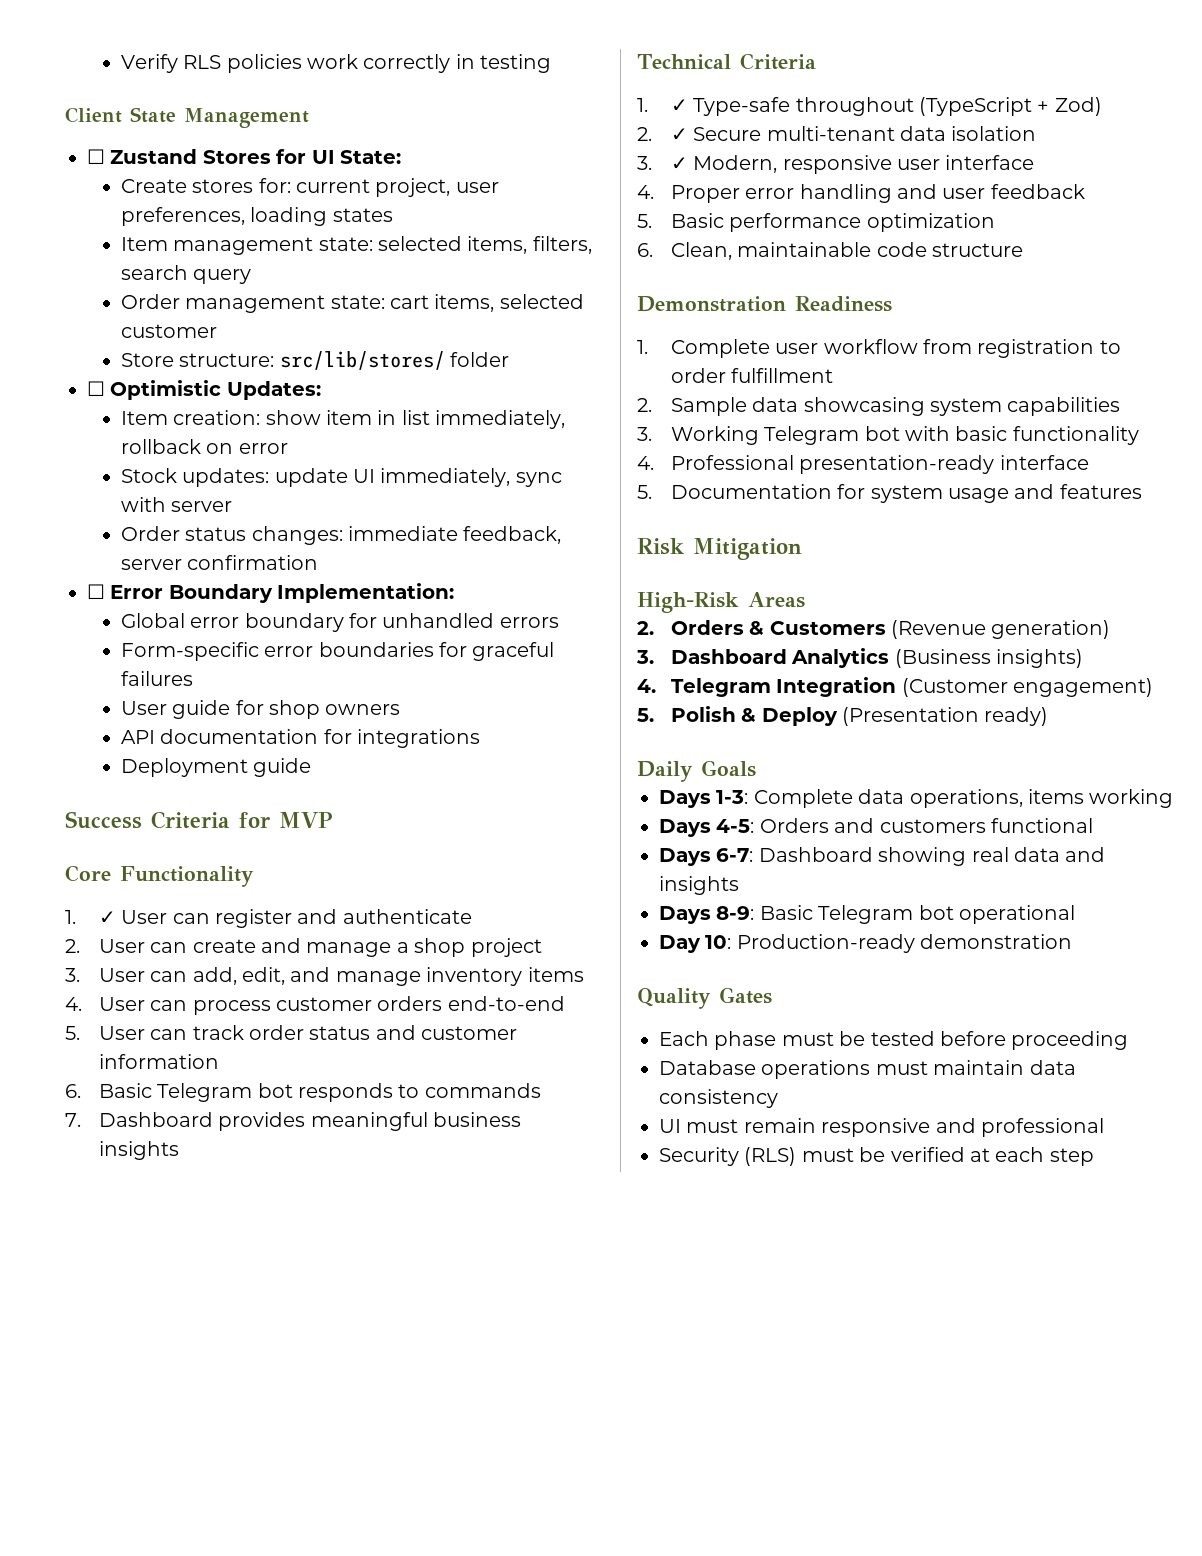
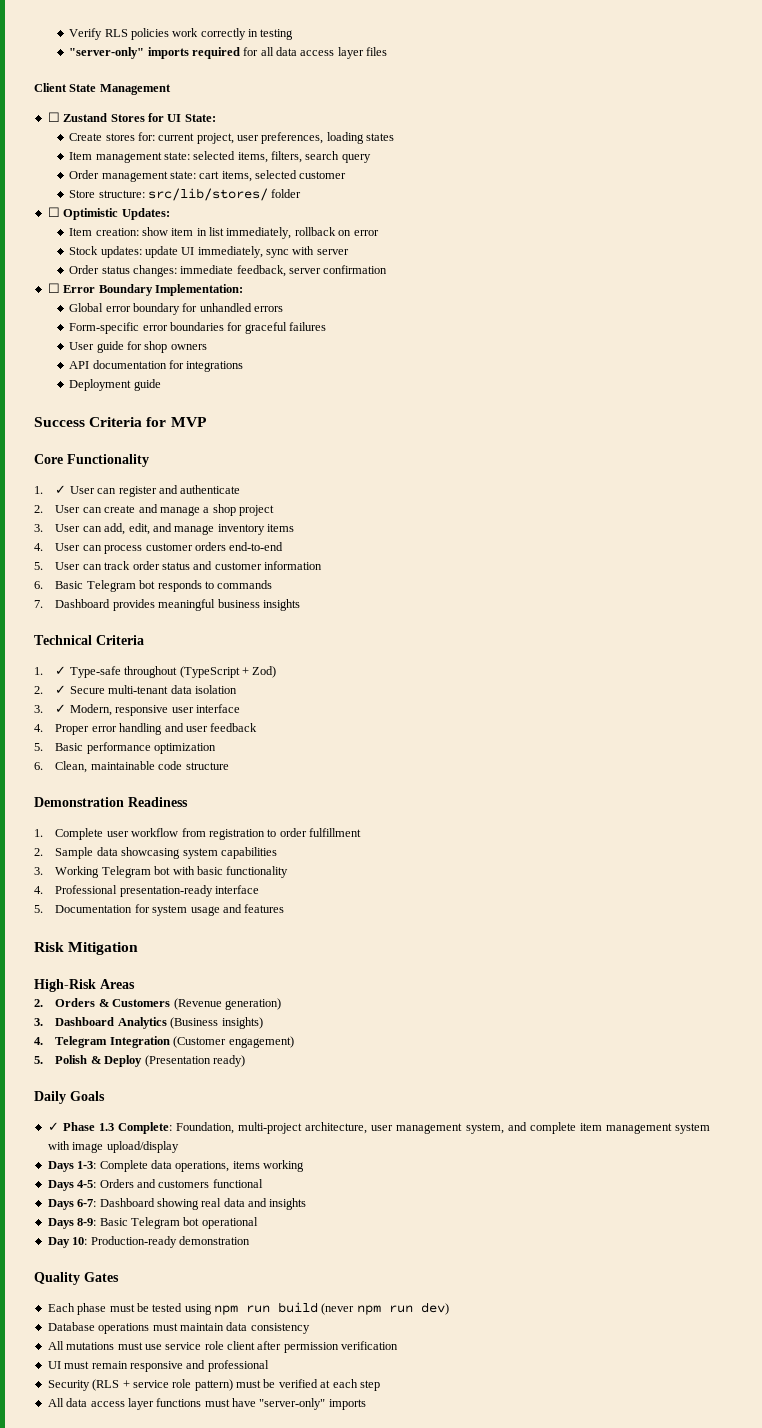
+ "server-only" imports required for all data access layer files
+ ✓ Phase 1.3 Complete: Foundation, multi-project architecture, user management system, and complete item management system with image upload/display
- Each phase must be tested before proceeding
+ Each phase must be tested using npm run build (never npm run dev)
+ All mutations must use service role client after permission verification
- Security (RLS) must be verified at each step
+ Security (RLS + service role pattern) must be verified at each step
+ All data access layer functions must have "server-only" imports

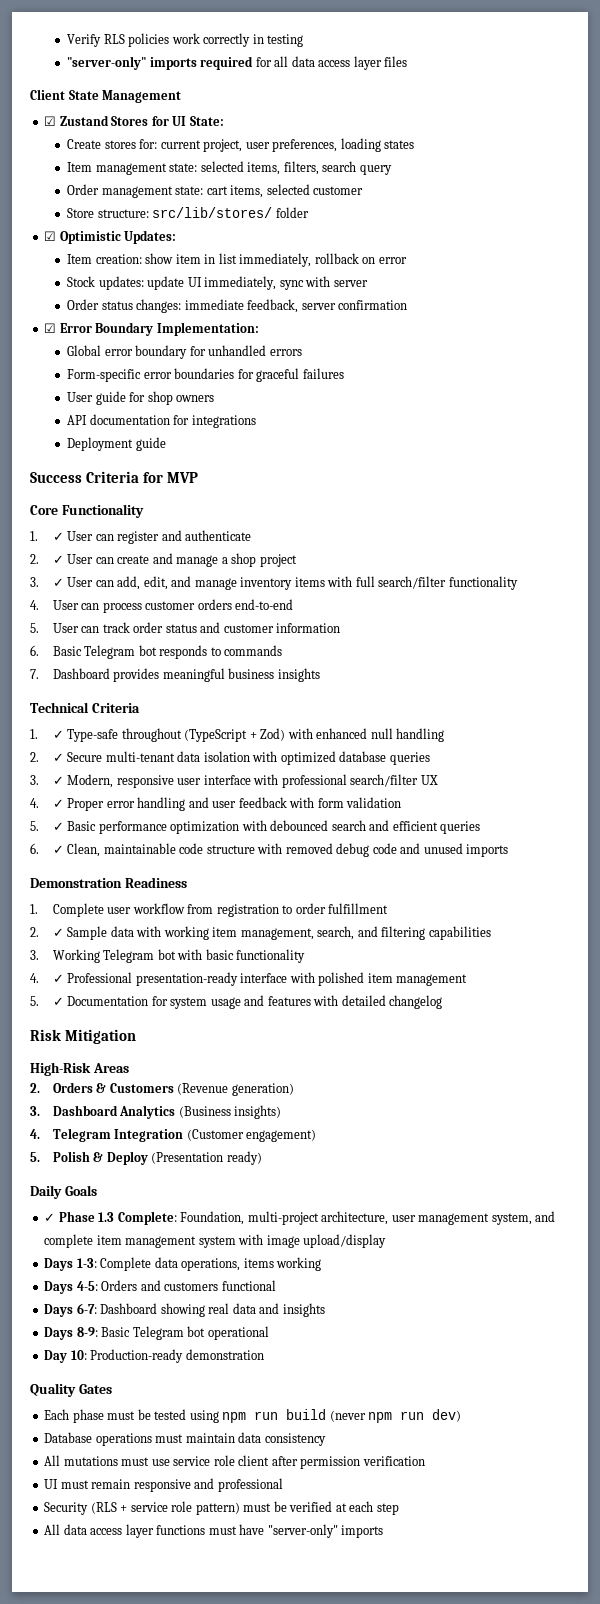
- ☐ Zustand Stores for UI State:
+ ☑ Zustand Stores for UI State:
- ☐ Optimistic Updates:
+ ☑ Optimistic Updates:
- ☐ Error Boundary Implementation:
+ ☑ Error Boundary Implementation:
- 2. User can create and manage a shop project
+ 2. ✓ User can create and manage a shop project
- 3. User can add, edit, and manage inventory items
+ 3. ✓ User can add, edit, and manage inventory items with full search/filter functionality
- 1. ✓ Type-safe throughout (TypeScript + Zod)
+ 1. ✓ Type-safe throughout (TypeScript + Zod) with enhanced null handling
- 2. ✓ Secure multi-tenant data isolation
+ 2. ✓ Secure multi-tenant data isolation with optimized database queries
- 3. ✓ Modern, responsive user interface
- 4. Proper error handling and user feedback
- 5. Basic performance optimization
- 6. Clean, maintainable code structure
+ 3. ✓ Modern, responsive user interface with professional search/filter UX
+ 4. ✓ Proper error handling and user feedback with form validation
+ 5. ✓ Basic performance optimization with debounced search and efficient queries
+ 6. ✓ Clean, maintainable code structure with removed debug code and unused imports
- 2. Sample data showcasing system capabilities
+ 2. ✓ Sample data with working item management, search, and filtering capabilities
- 4. Professional presentation-ready interface
- 5. Documentation for system usage and features
+ 4. ✓ Professional presentation-ready interface with polished item management
+ 5. ✓ Documentation for system usage and features with detailed changelog

